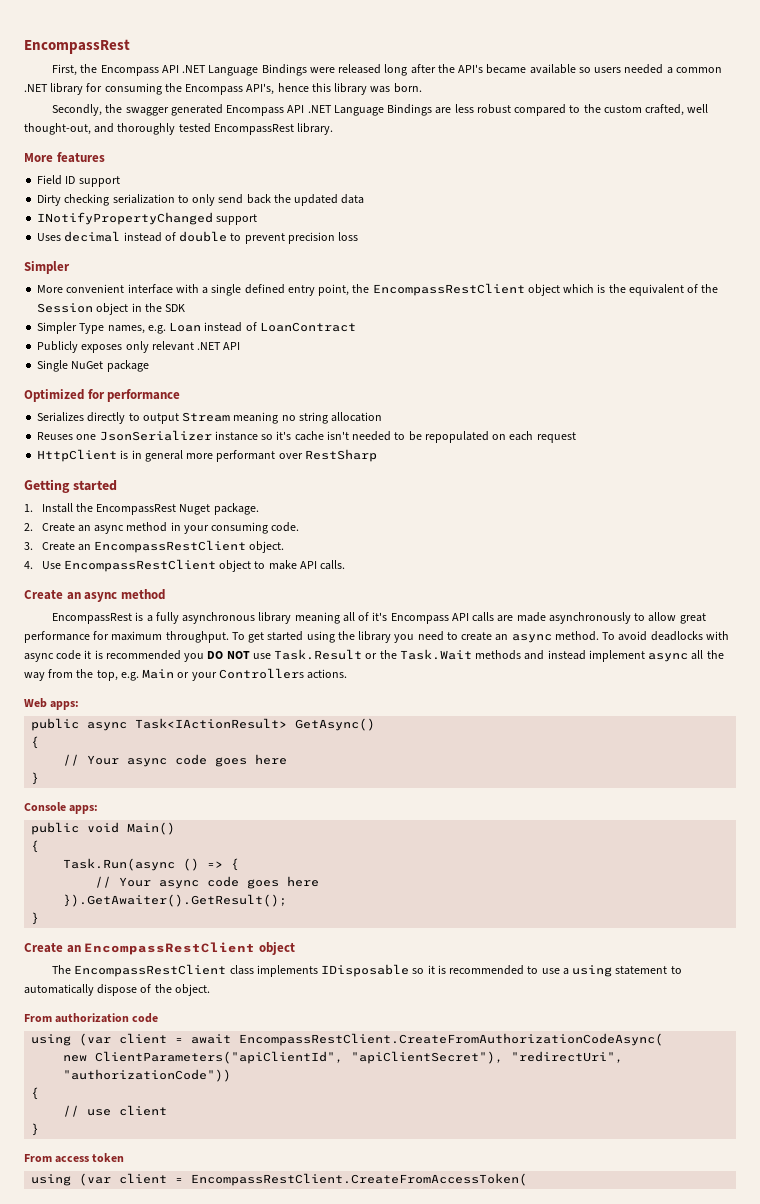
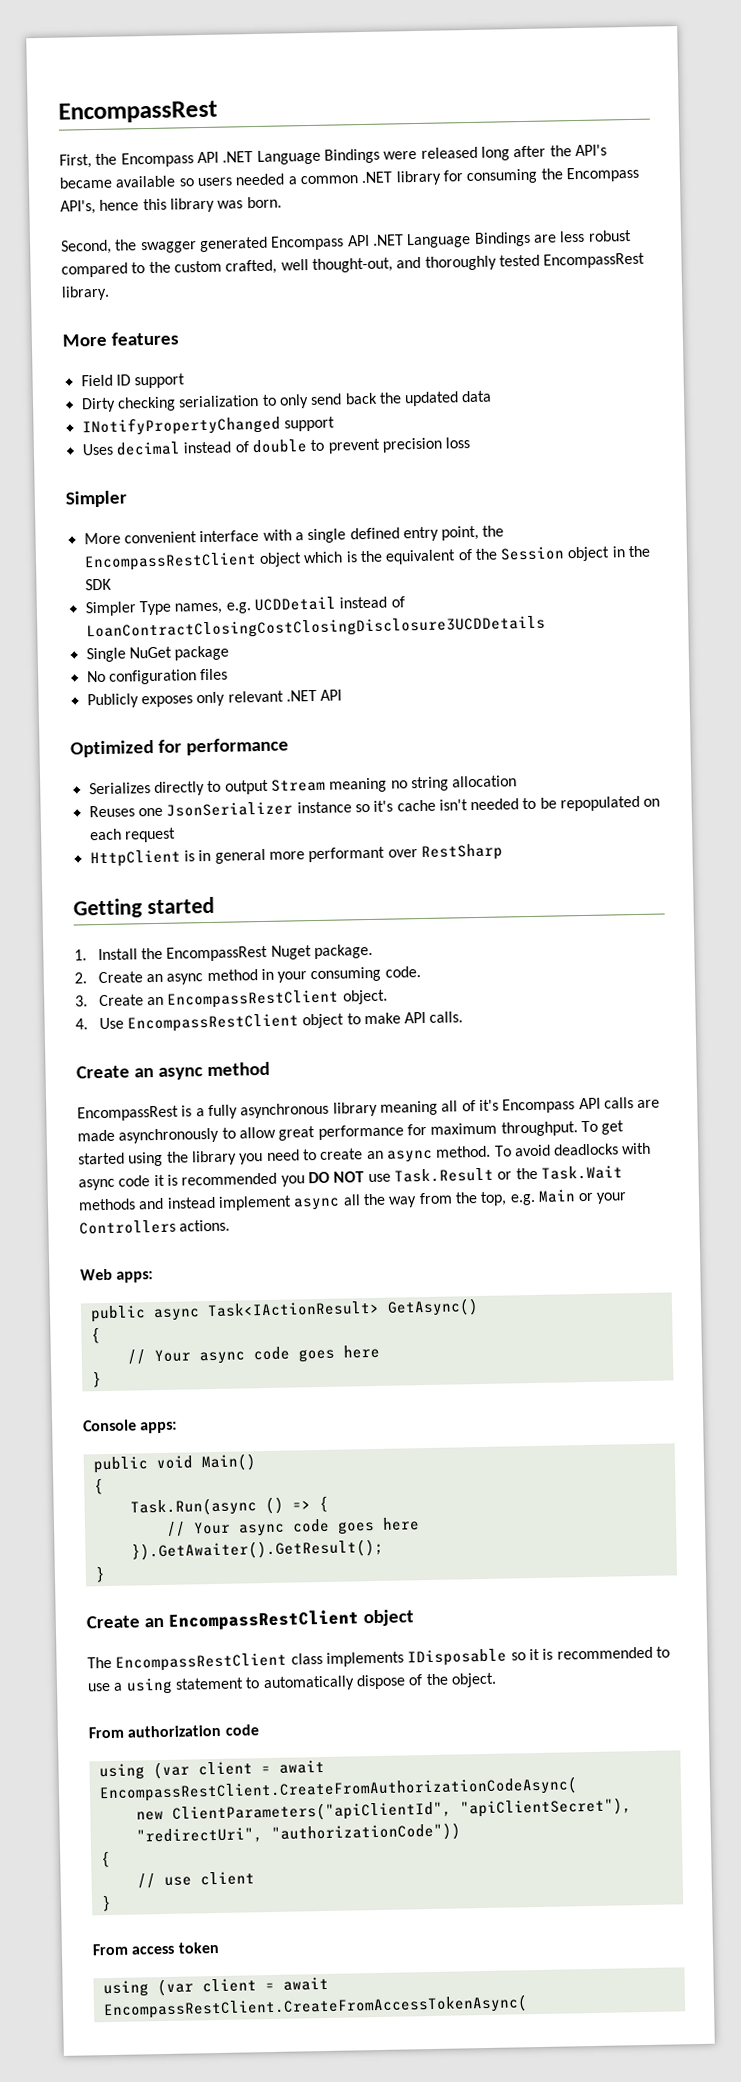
- Secondly, the swagger generated Encompass API .NET Language Bindings are less robust compared to the custom crafted, well thought-out, and thoroughly tested EncompassRest library.
+ Second, the swagger generated Encompass API .NET Language Bindings are less robust compared to the custom crafted, well thought-out, and thoroughly tested EncompassRest library.
- Simpler Type names, e.g. Loan instead of LoanContract
+ Simpler Type names, e.g. UCDDetail instead of LoanContractClosingCostClosingDisclosure3UCDDetails
+ Single NuGet package
+ No configuration files
- Single NuGet package
- using (var client = EncompassRestClient.CreateFromAccessToken(
+ using (var client = await EncompassRestClient.CreateFromAccessTokenAsync(

